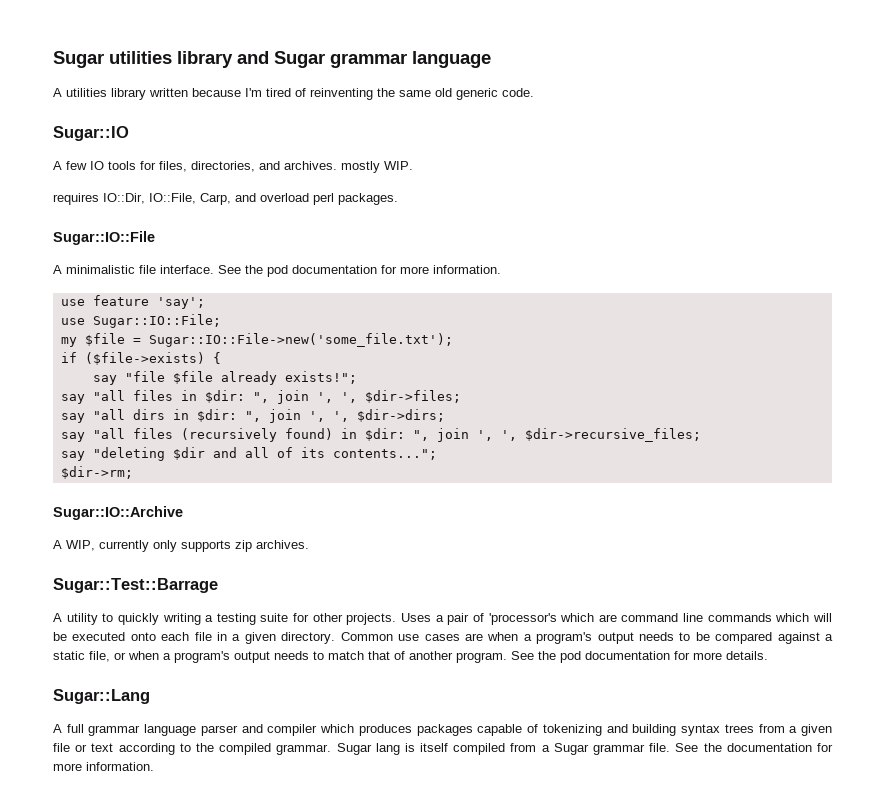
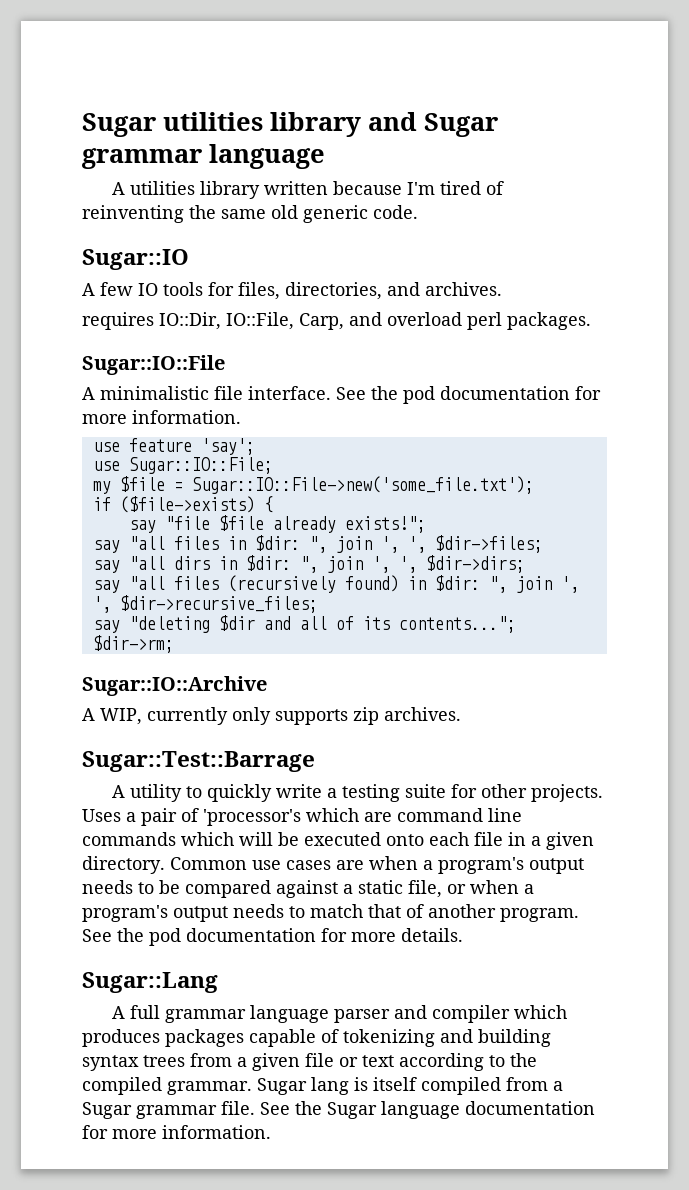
- A few IO tools for files, directories, and archives. mostly WIP.
+ A few IO tools for files, directories, and archives.
- A utility to quickly writing a testing suite for other projects.
+ A utility to quickly write a testing suite for other projects.
- See the documentation for more information.
+ See the Sugar language documentation for more information.

